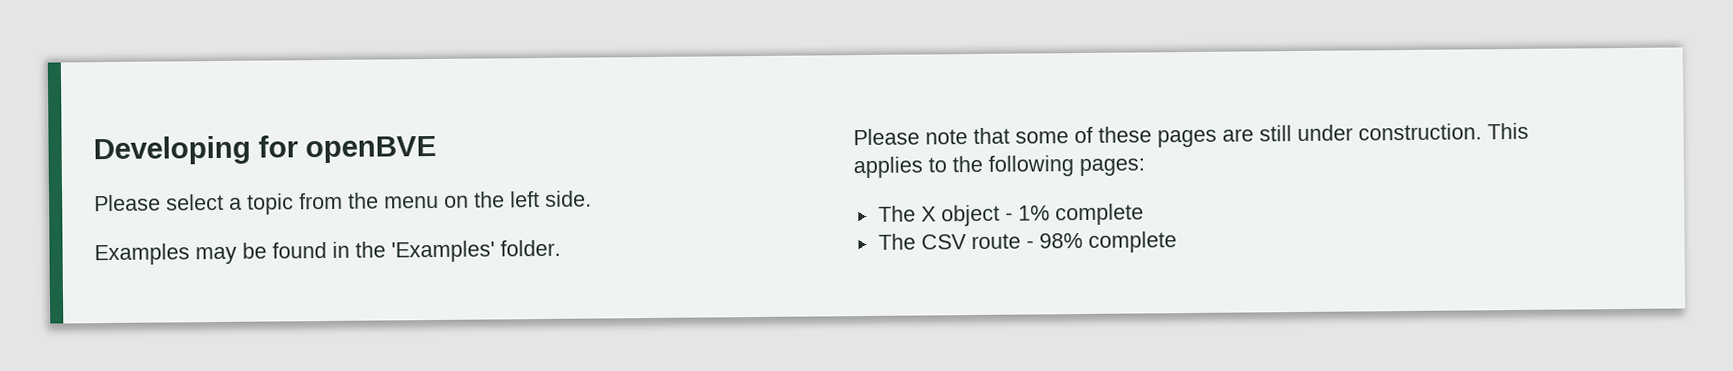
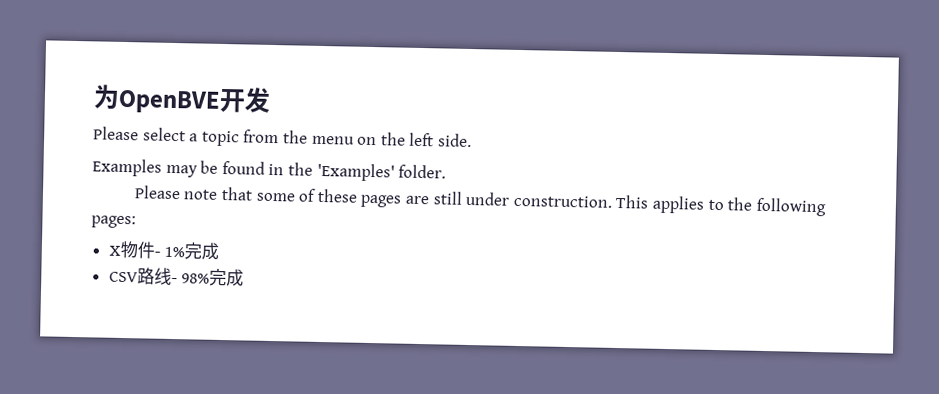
- Developing for openBVE
+ 为OpenBVE开发
- The X object - 1% complete
- The CSV route - 98% complete
+ X物件- 1%完成
+ CSV路线- 98%完成

